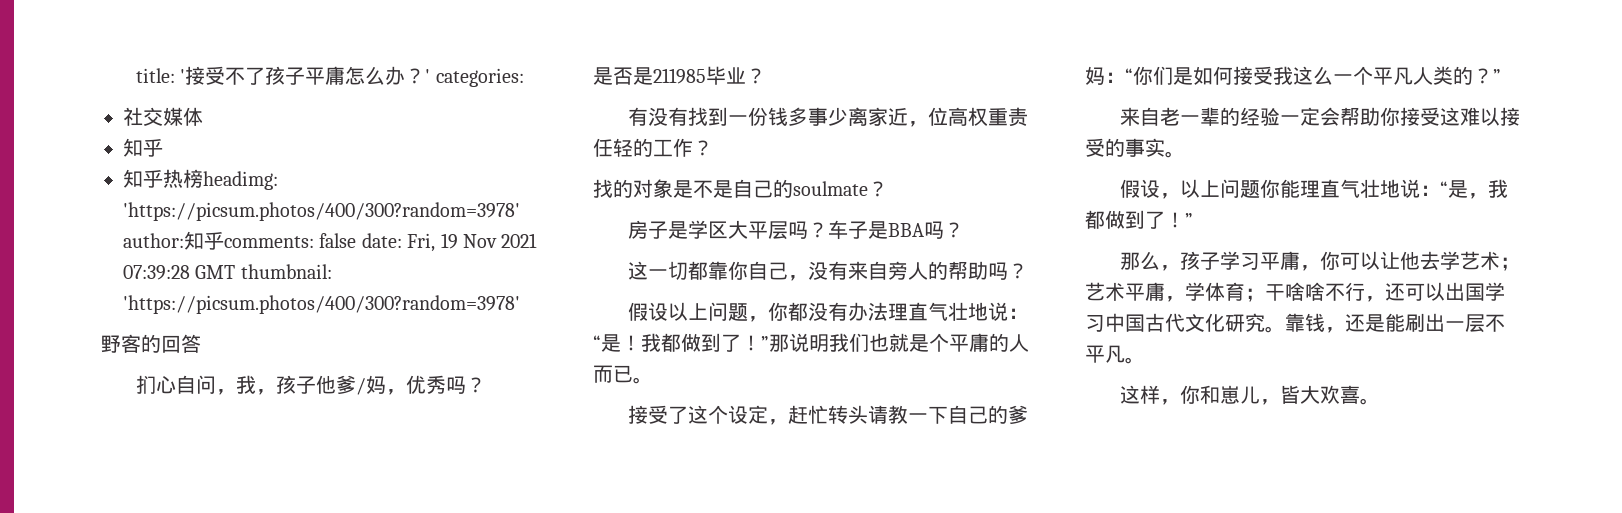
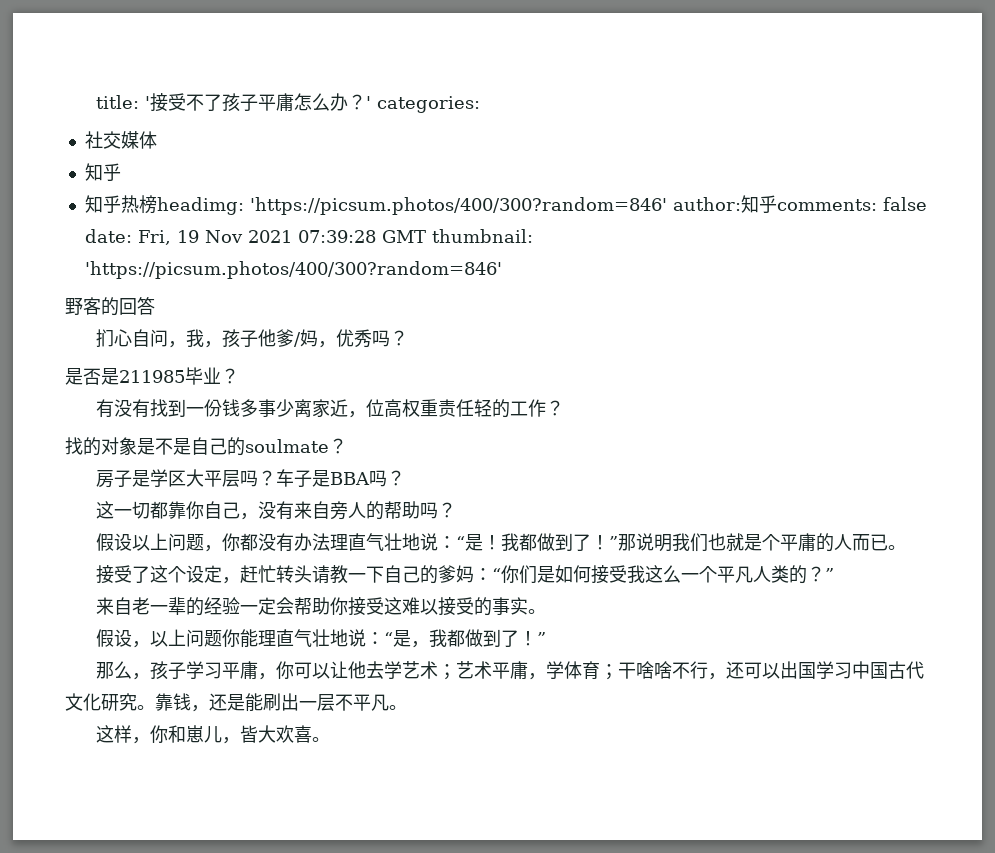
- 知乎热榜headimg: 'https://picsum.photos/400/300?random=3978' author:知乎comments: false date: Fri, 19 Nov 2021 07:39:28 GMT thumbnail: 'https://picsum.photos/400/300?random=3978'
+ 知乎热榜headimg: 'https://picsum.photos/400/300?random=846' author:知乎comments: false date: Fri, 19 Nov 2021 07:39:28 GMT thumbnail: 'https://picsum.photos/400/300?random=846'

